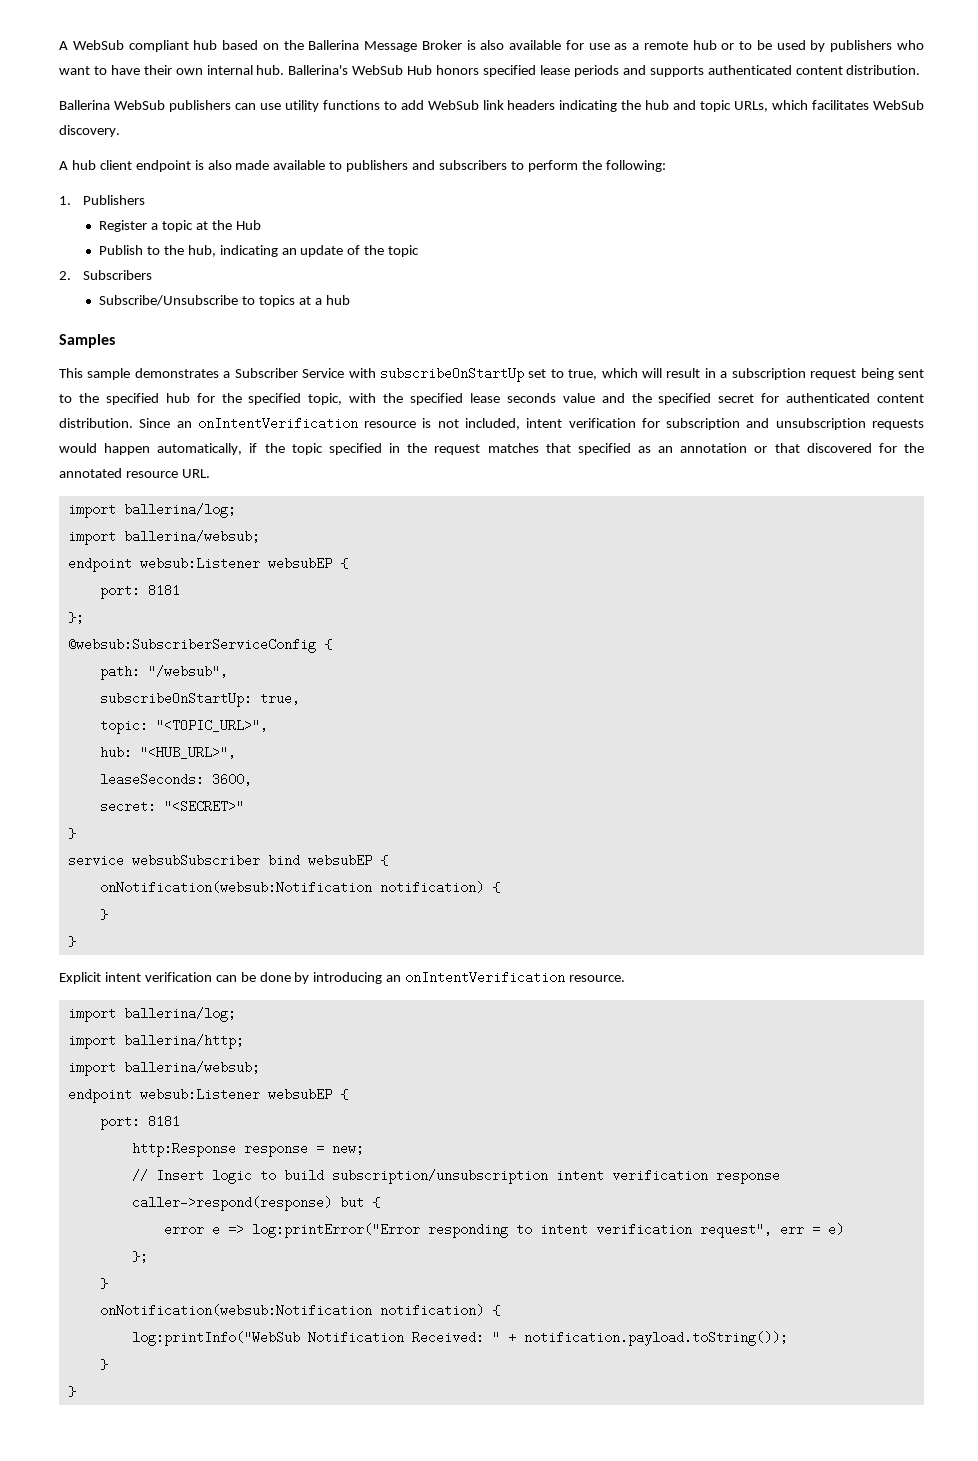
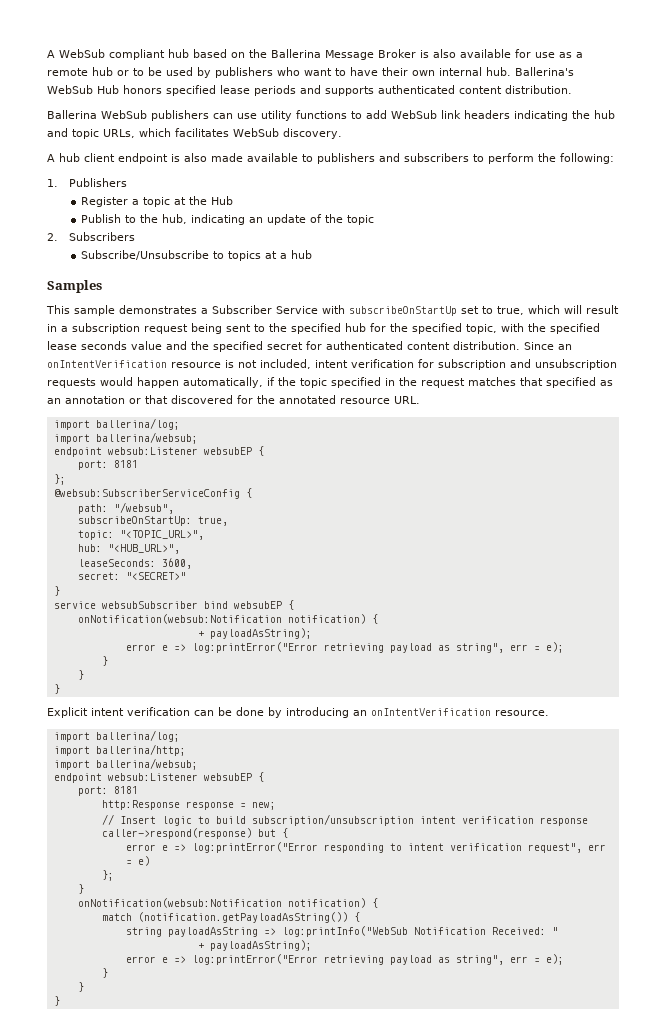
  service websubSubscriber bind websubEP {
  onNotification(websub:Notification notification) {
+ + payloadAsString);
+ error e => log:printError("Error retrieving payload as string", err = e);
+ }
- log:printInfo("WebSub Notification Received: " + notification.payload.toString());
+ match (notification.getPayloadAsString()) {
+ string payloadAsString => log:printInfo("WebSub Notification Received: "
+ + payloadAsString);
+ error e => log:printError("Error retrieving payload as string", err = e);
+ }

